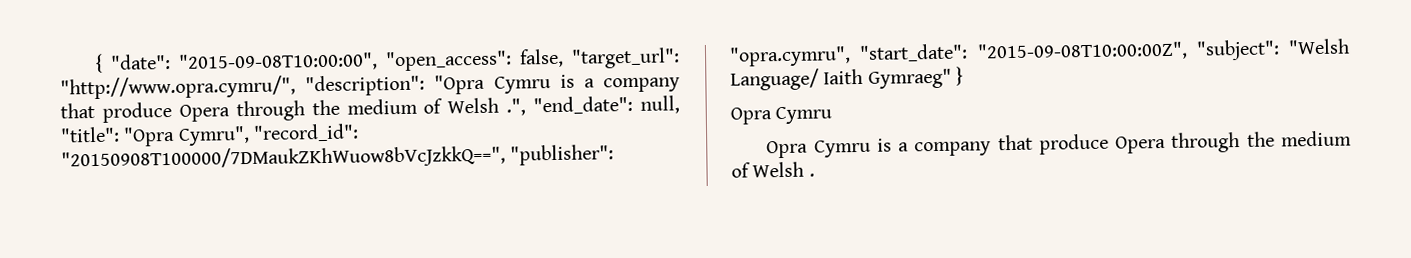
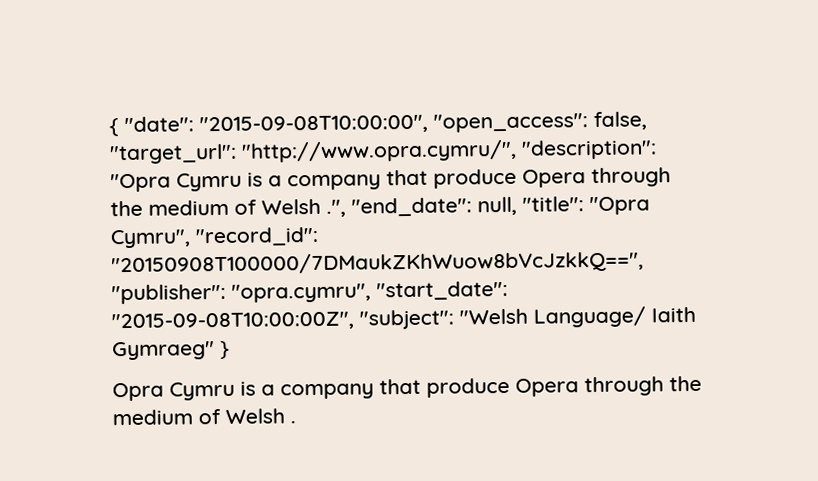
  { "date": "2015-09-08T10:00:00", "open_access": false, "target_url": "http://www.opra.cymru/", "description": "Opra Cymru is a company that produce Opera through the medium of Welsh .", "end_date": null, "title": "Opra Cymru", "record_id": "20150908T100000/7DMaukZKhWuow8bVcJzkkQ==", "publisher": "opra.cymru", "start_date": "2015-09-08T10:00:00Z", "subject": "Welsh Language/ Iaith Gymraeg" }
- Opra Cymru

